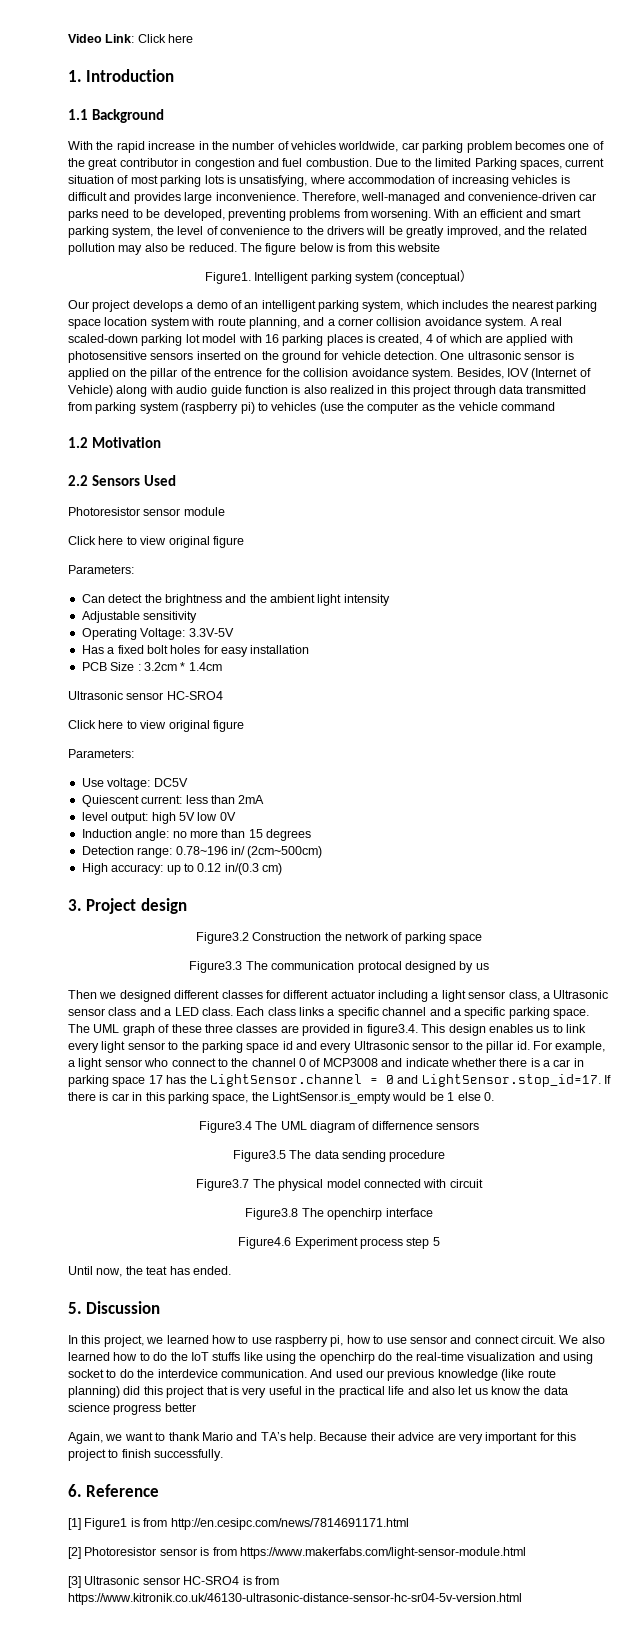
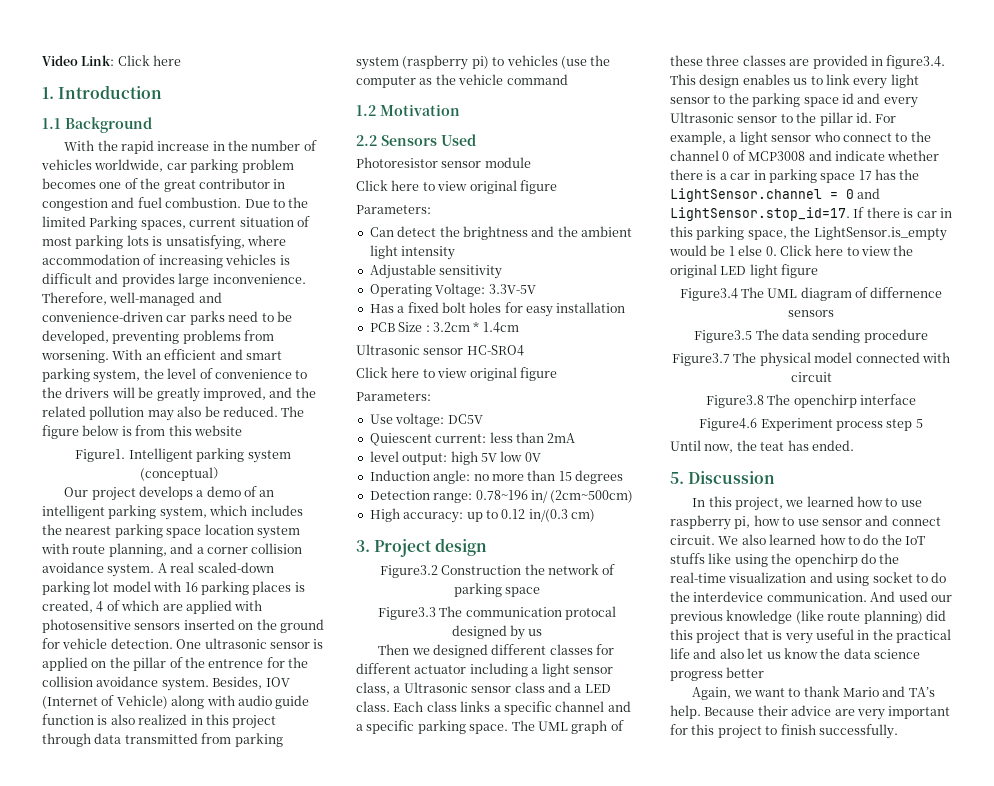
- For example, a light sensor who connect to the channel 0 of MCP3008 and indicate whether there is a car in parking space 17 has the LightSensor.channel = 0 and LightSensor.stop_id=17. If there is car in this parking space, the LightSensor.is_empty would be 1 else 0.
+ For example, a light sensor who connect to the channel 0 of MCP3008 and indicate whether there is a car in parking space 17 has the LightSensor.channel = 0 and LightSensor.stop_id=17. If there is car in this parking space, the LightSensor.is_empty would be 1 else 0. Click here to view the original LED light figure
- 6. Reference
- [1] Figure1 is from http://en.cesipc.com/news/7814691171.html
- [2] Photoresistor sensor is from https://www.makerfabs.com/light-sensor-module.html
- [3] Ultrasonic sensor HC-SRO4 is from https://www.kitronik.co.uk/46130-ultrasonic-distance-sensor-hc-sr04-5v-version.html

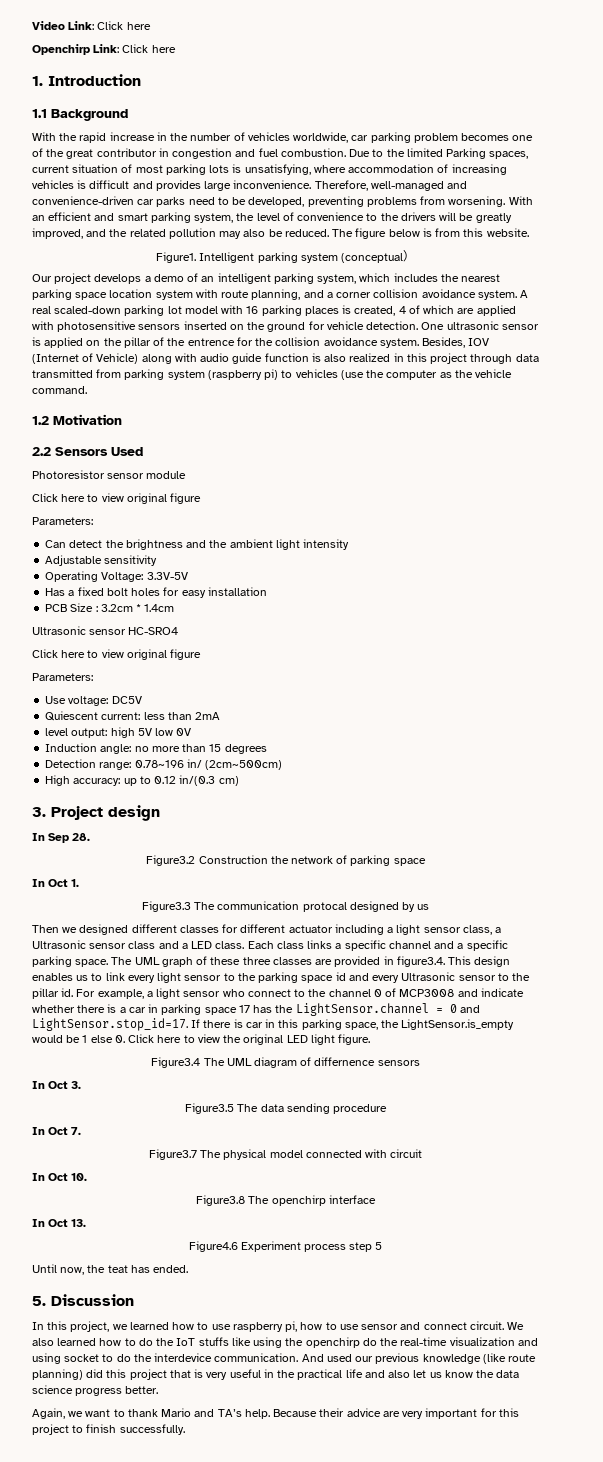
+ Openchirp Link: Click here
- The figure below is from this website
+ The figure below is from this website.
- Besides, IOV (Internet of Vehicle) along with audio guide function is also realized in this project through data transmitted from parking system (raspberry pi) to vehicles (use the computer as the vehicle command
+ Besides, IOV (Internet of Vehicle) along with audio guide function is also realized in this project through data transmitted from parking system (raspberry pi) to vehicles (use the computer as the vehicle command.
+ In Sep 28.
+ In Oct 1.
- For example, a light sensor who connect to the channel 0 of MCP3008 and indicate whether there is a car in parking space 17 has the LightSensor.channel = 0 and LightSensor.stop_id=17. If there is car in this parking space, the LightSensor.is_empty would be 1 else 0. Click here to view the original LED light figure
+ For example, a light sensor who connect to the channel 0 of MCP3008 and indicate whether there is a car in parking space 17 has the LightSensor.channel = 0 and LightSensor.stop_id=17. If there is car in this parking space, the LightSensor.is_empty would be 1 else 0. Click here to view the original LED light figure.
+ In Oct 3.
+ In Oct 7.
+ In Oct 10.
+ In Oct 13.
- And used our previous knowledge (like route planning) did this project that is very useful in the practical life and also let us know the data science progress better
+ And used our previous knowledge (like route planning) did this project that is very useful in the practical life and also let us know the data science progress better.

